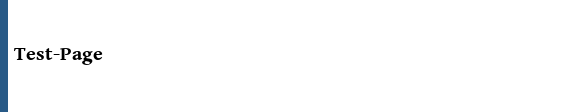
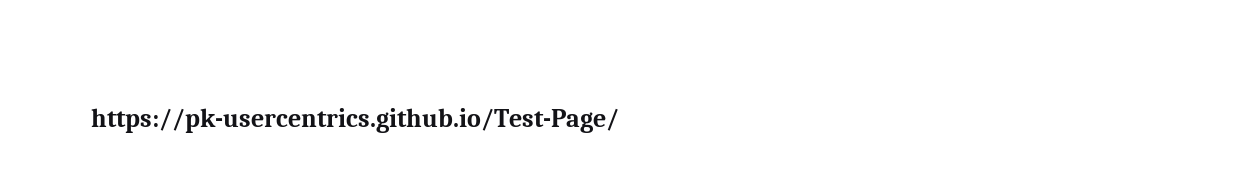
- Test-Page
+ https://pk-usercentrics.github.io/Test-Page/

